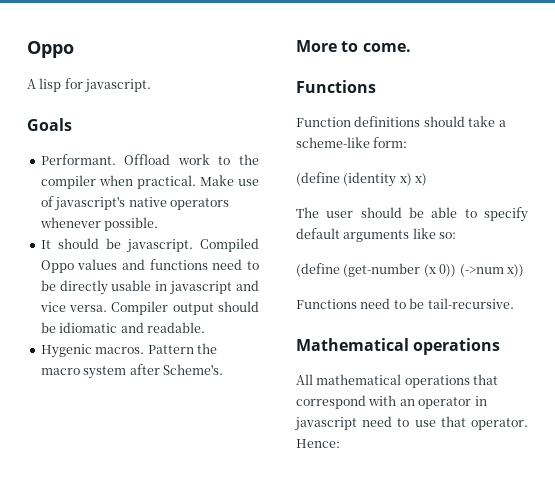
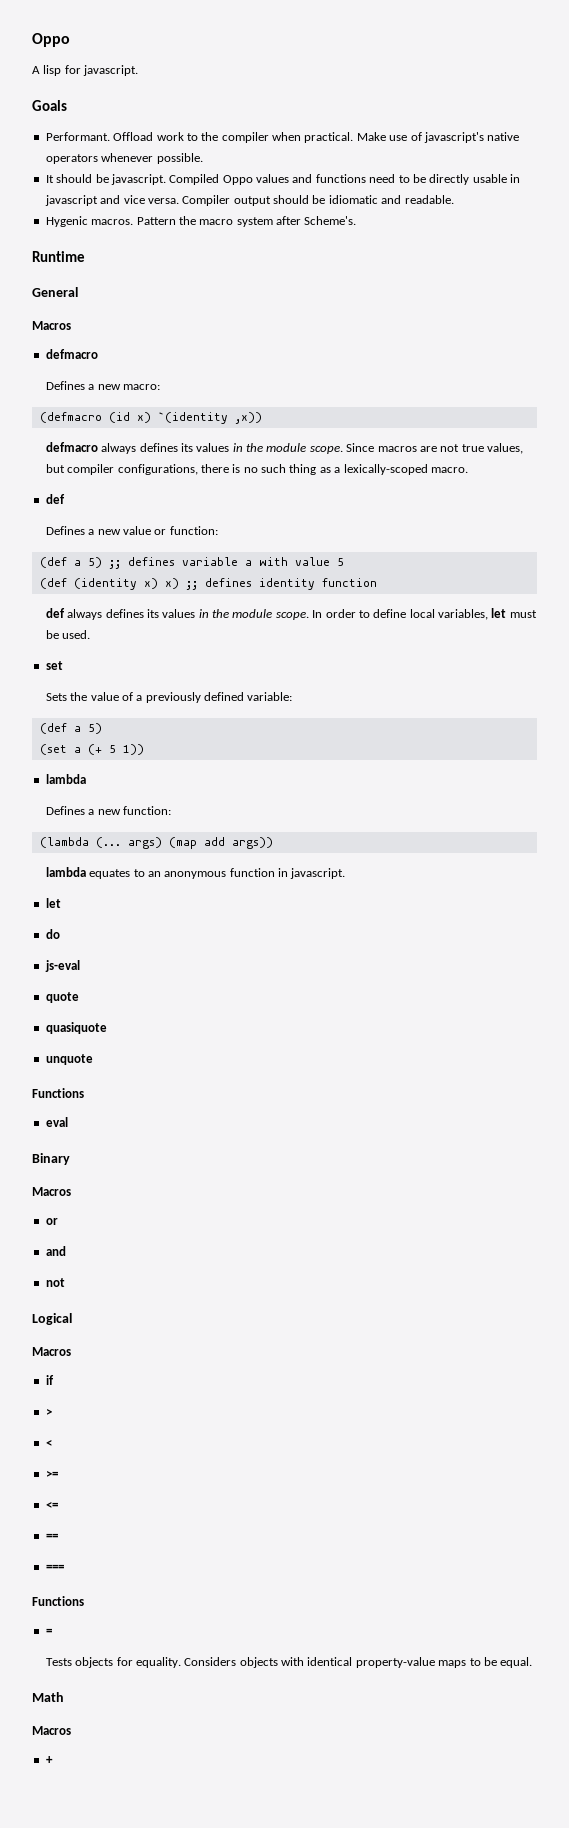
- More to come.
+ Runtime
+ General
+ Macros
+ defmacro
+ Defines a new macro:
+ (defmacro (id x) `(identity ,x))
+ defmacro always defines its values in the module scope. Since macros are not true values, but compiler configurations, there is no such thing as a lexically-scoped macro.
+ def
+ Defines a new value or function:
+ (def a 5) ;; defines variable a with value 5
+ (def (identity x) x) ;; defines identity function
+ def always defines its values in the module scope. In order to define local variables, let must be used.
+ set
+ Sets the value of a previously defined variable:
+ (def a 5)
+ (set a (+ 5 1))
+ lambda
+ Defines a new function:
+ (lambda (... args) (map add args))
+ lambda equates to an anonymous function in javascript.
+ let
+ do
+ js-eval
+ quote
+ quasiquote
+ unquote
  Functions
- Function definitions should take a scheme-like form:
- (define (identity x) x)
- The user should be able to specify default arguments like so:
- (define (get-number (x 0)) (->num x))
- Functions need to be tail-recursive.
- Mathematical operations
- All mathematical operations that correspond with an operator in javascript need to use that operator. Hence:
+ eval
+ Binary
+ Macros
+ or
+ and
+ not
+ Logical
+ Macros
+ if
+ >
+ <
+ >=
+ <=
+ ==
+ ===
+ Functions
+ =
+ Tests objects for equality. Considers objects with identical property-value maps to be equal.
+ Math
+ Macros
+ +

